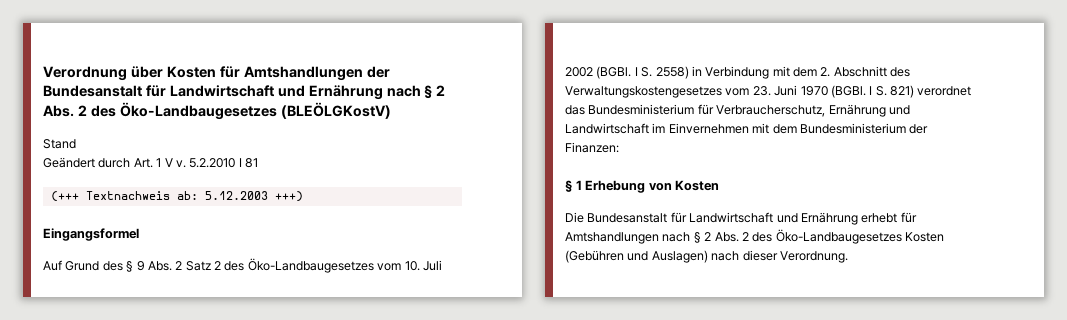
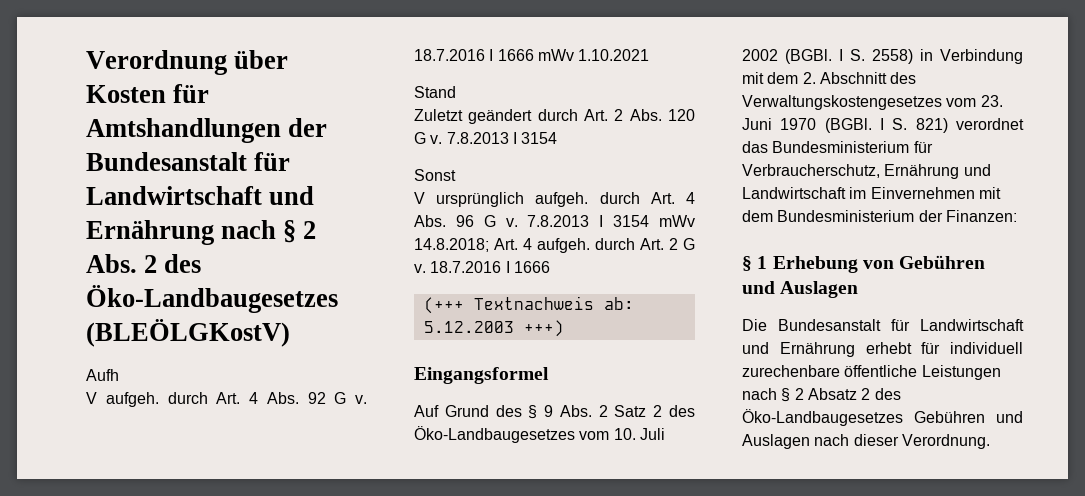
+ Aufh
+ V aufgeh. durch Art. 4 Abs. 92 G v. 18.7.2016 I 1666 mWv 1.10.2021
  Stand
- Geändert durch Art. 1 V v. 5.2.2010 I 81
+ Zuletzt geändert durch Art. 2 Abs. 120 G v. 7.8.2013 I 3154
+ Sonst
+ V ursprünglich aufgeh. durch Art. 4 Abs. 96 G v. 7.8.2013 I 3154 mWv 14.8.2018; Art. 4 aufgeh. durch Art. 2 G v. 18.7.2016 I 1666
- § 1 Erhebung von Kosten
+ § 1 Erhebung von Gebühren und Auslagen
- Die Bundesanstalt für Landwirtschaft und Ernährung erhebt für Amtshandlungen nach § 2 Abs. 2 des Öko-Landbaugesetzes Kosten (Gebühren und Auslagen) nach dieser Verordnung.
+ Die Bundesanstalt für Landwirtschaft und Ernährung erhebt für individuell zurechenbare öffentliche Leistungen nach § 2 Absatz 2 des Öko-Landbaugesetzes Gebühren und Auslagen nach dieser Verordnung.

